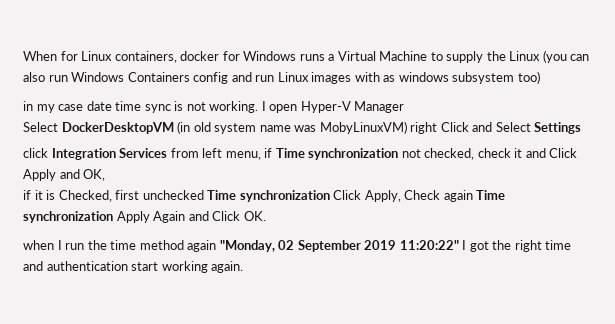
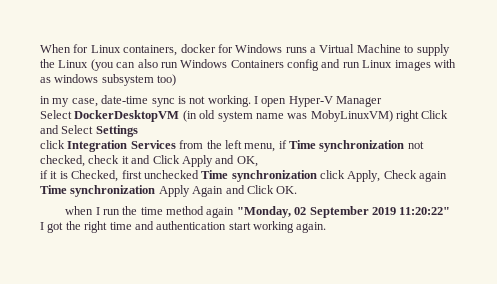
- in my case date time sync is not working.
+ in my case, date-time sync is not working.
- click Integration Services from left menu, if Time synchronization not checked, check it and Click Apply and OK,
+ click Integration Services from the left menu, if Time synchronization not checked, check it and Click Apply and OK,
- if it is Checked, first unchecked Time synchronization Click Apply, Check again Time synchronization Apply Again and Click OK.
+ if it is Checked, first unchecked Time synchronization click Apply, Check again Time synchronization Apply Again and Click OK.

